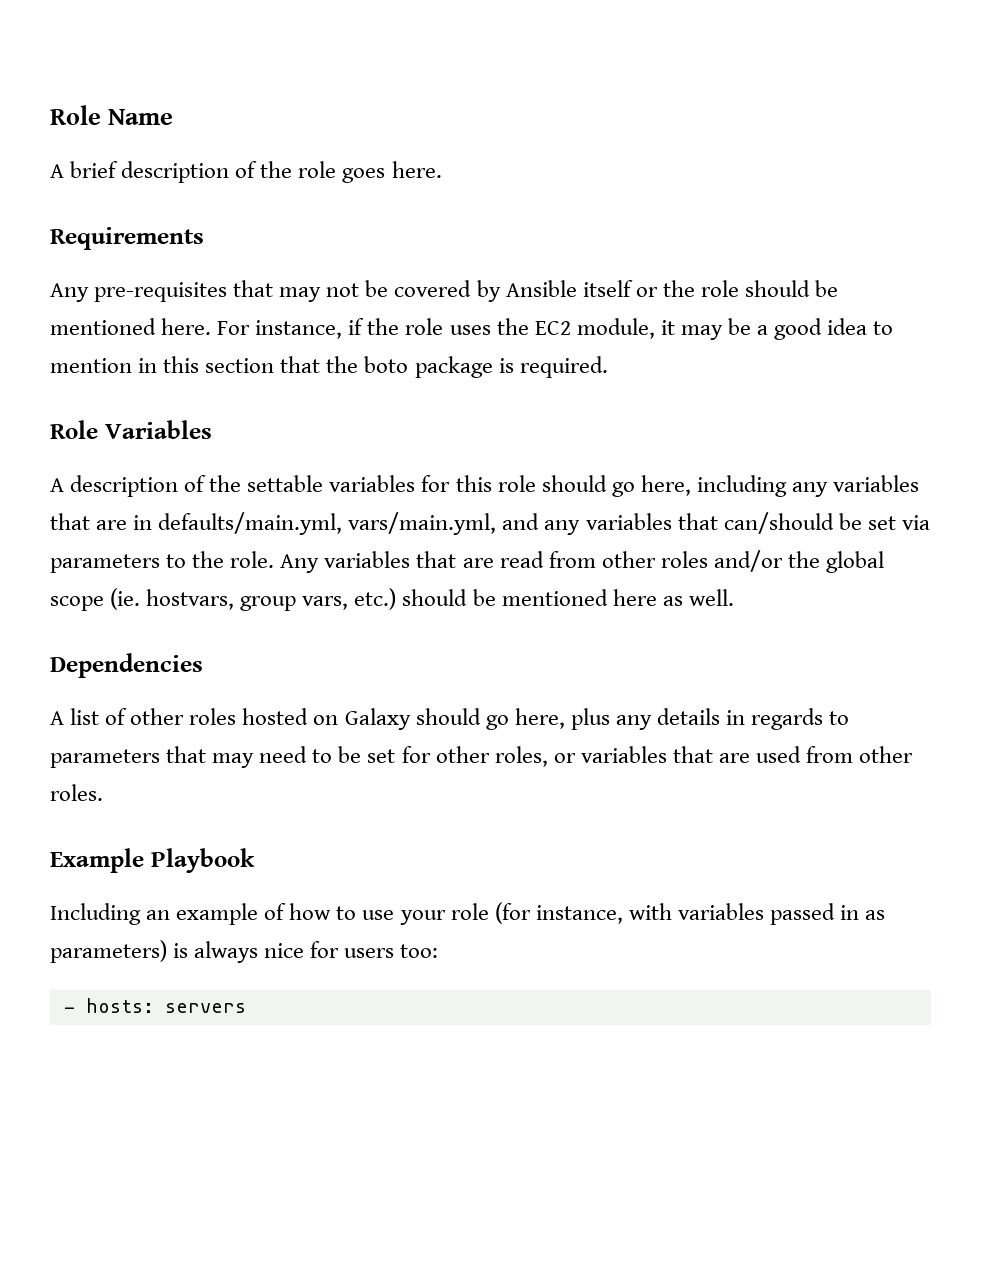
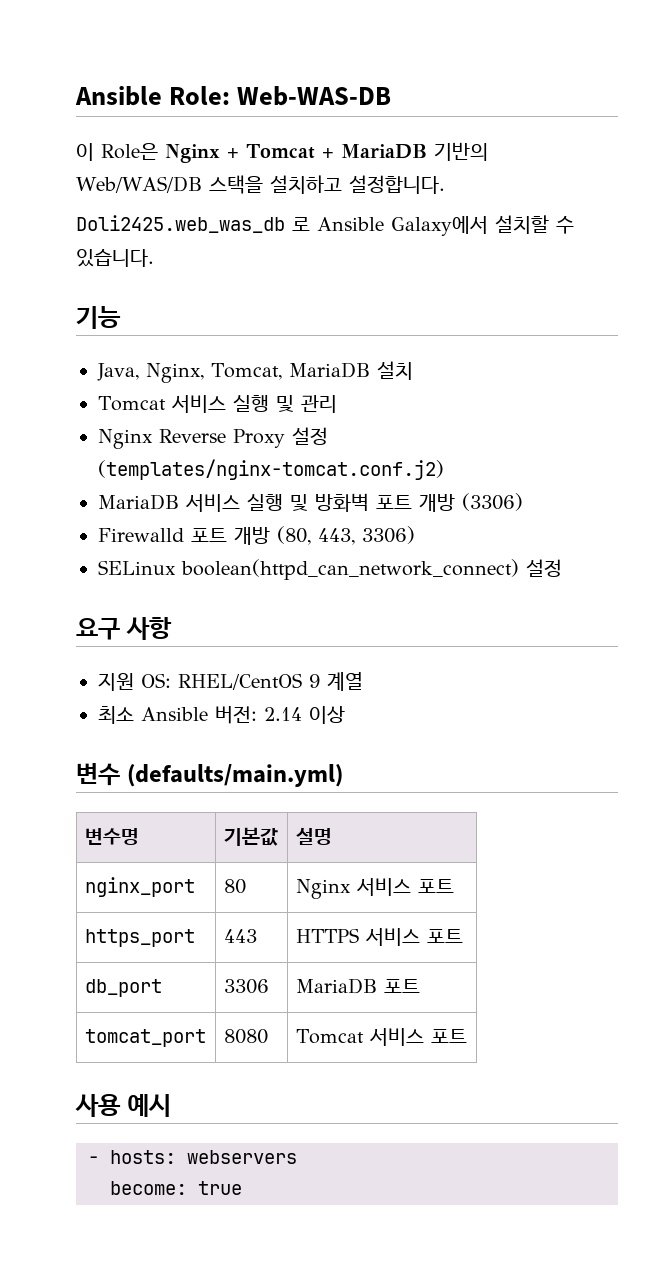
- Role Name
- A brief description of the role goes here.
- Requirements
- Any pre-requisites that may not be covered by Ansible itself or the role should be mentioned here. For instance, if the role uses the EC2 module, it may be a good idea to mention in this section that the boto package is required.
- Role Variables
- A description of the settable variables for this role should go here, including any variables that are in defaults/main.yml, vars/main.yml, and any variables that can/should be set via parameters to the role. Any variables that are read from other roles and/or the global scope (ie. hostvars, group vars, etc.) should be mentioned here as well.
- Dependencies
- A list of other roles hosted on Galaxy should go here, plus any details in regards to parameters that may need to be set for other roles, or variables that are used from other roles.
- Example Playbook
- Including an example of how to use your role (for instance, with variables passed in as parameters) is always nice for users too:
+ Ansible Role: Web-WAS-DB
+ 이 Role은 Nginx + Tomcat + MariaDB 기반의 Web/WAS/DB 스택을 설치하고 설정합니다.
+ Doli2425.web_was_db 로 Ansible Galaxy에서 설치할 수 있습니다.
+ 기능
+ Java, Nginx, Tomcat, MariaDB 설치
+ Tomcat 서비스 실행 및 관리
+ Nginx Reverse Proxy 설정 (templates/nginx-tomcat.conf.j2)
+ MariaDB 서비스 실행 및 방화벽 포트 개방 (3306)
+ Firewalld 포트 개방 (80, 443, 3306)
+ SELinux boolean(httpd_can_network_connect) 설정
+ 요구 사항
+ 지원 OS: RHEL/CentOS 9 계열
+ 최소 Ansible 버전: 2.14 이상
+ 변수 (defaults/main.yml)
+ 변수명 | 기본값 | 설명
+ nginx_port | 80 | Nginx 서비스 포트
+ https_port | 443 | HTTPS 서비스 포트
+ db_port | 3306 | MariaDB 포트
+ tomcat_port | 8080 | Tomcat 서비스 포트
+ 사용 예시
- - hosts: servers
+ - hosts: webservers
+ become: true

